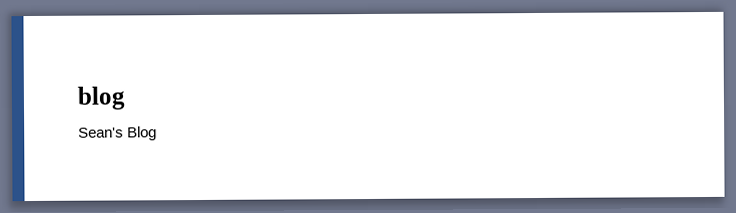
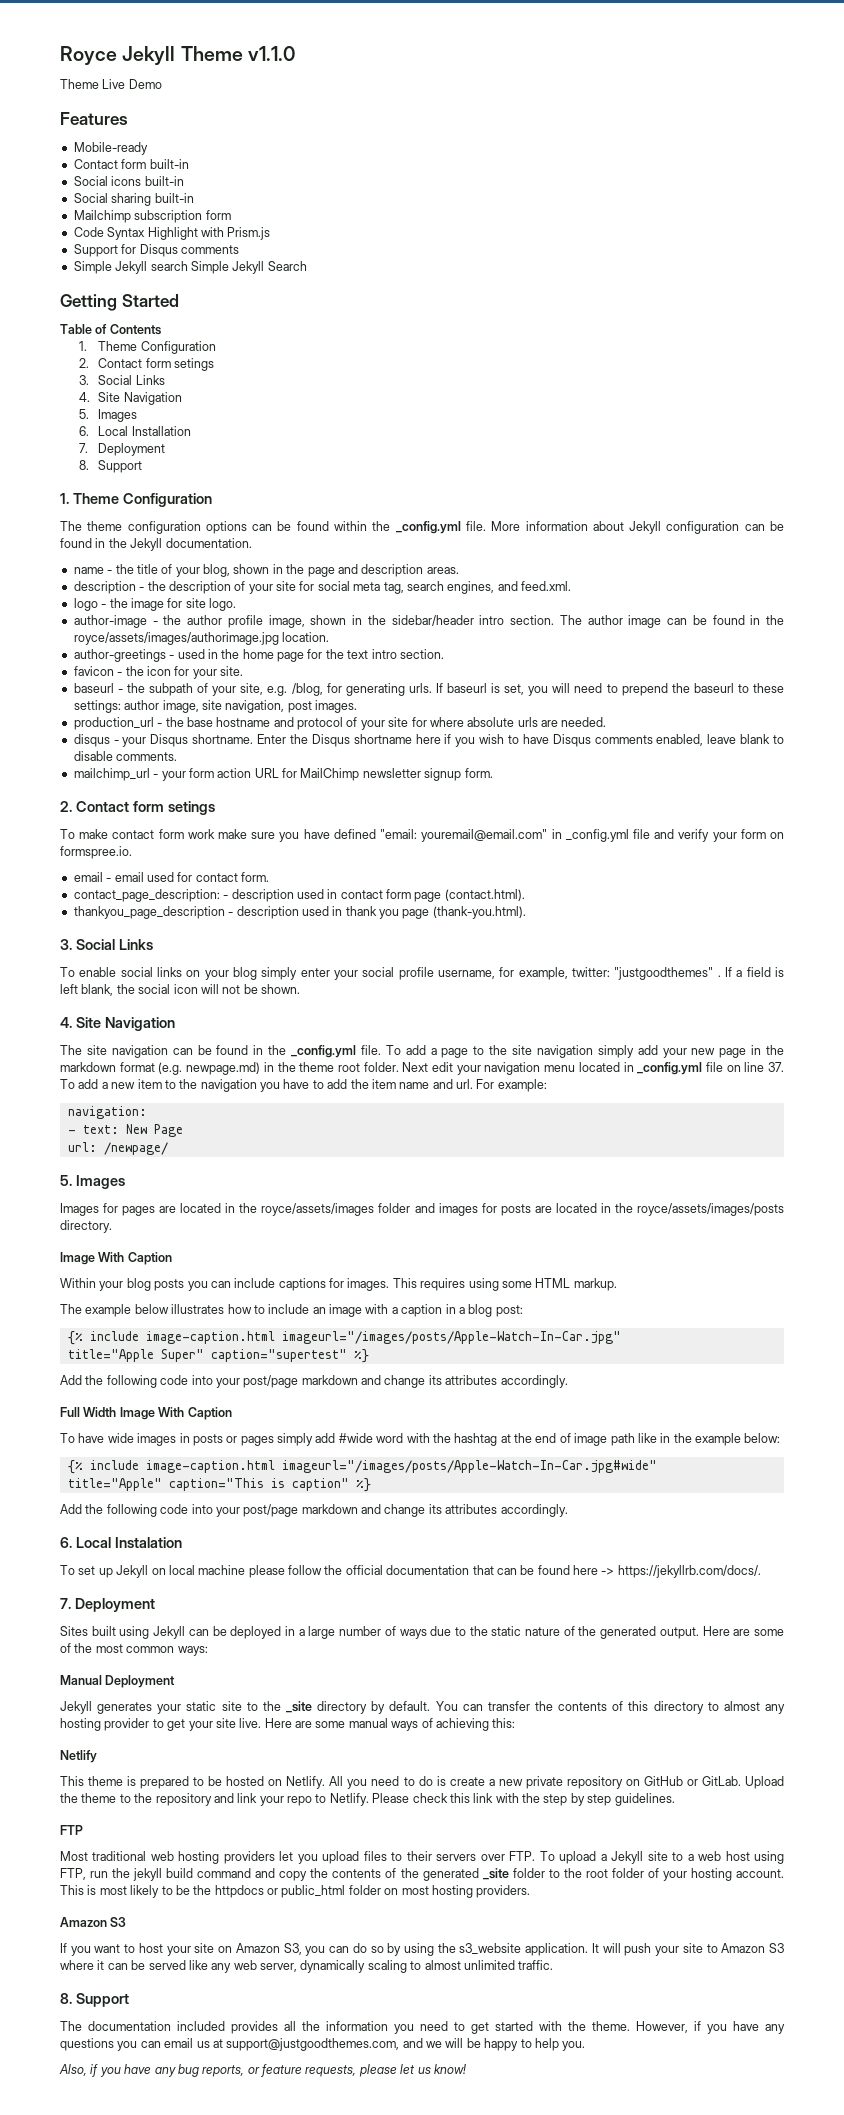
- blog
- Sean's Blog
+ Royce Jekyll Theme v1.1.0
+ Theme Live Demo
+ Features
+ Mobile-ready
+ Contact form built-in
+ Social icons built-in
+ Social sharing built-in
+ Mailchimp subscription form
+ Code Syntax Highlight with Prism.js
+ Support for Disqus comments
+ Simple Jekyll search Simple Jekyll Search
+ Getting Started
+ Table of Contents
+ 1. Theme Configuration
+ 2. Contact form setings
+ 3. Social Links
+ 4. Site Navigation
+ 5. Images
+ 6. Local Installation
+ 7. Deployment
+ 8. Support
+ 1. Theme Configuration
+ The theme configuration options can be found within the _config.yml file. More information about Jekyll configuration can be found in the Jekyll documentation.
+ name - the title of your blog, shown in the page and description areas.
+ description - the description of your site for social meta tag, search engines, and feed.xml.
+ logo - the image for site logo.
+ author-image - the author profile image, shown in the sidebar/header intro section. The author image can be found in the royce/assets/images/authorimage.jpg location.
+ author-greetings - used in the home page for the text intro section.
+ favicon - the icon for your site.
+ baseurl - the subpath of your site, e.g. /blog, for generating urls. If baseurl is set, you will need to prepend the baseurl to these settings: author image, site navigation, post images.
+ production_url - the base hostname and protocol of your site for where absolute urls are needed.
+ disqus - your Disqus shortname. Enter the Disqus shortname here if you wish to have Disqus comments enabled, leave blank to disable comments.
+ mailchimp_url - your form action URL for MailChimp newsletter signup form.
+ 2. Contact form setings
+ To make contact form work make sure you have defined "email: youremail@email.com" in _config.yml file and verify your form on formspree.io.
+ email - email used for contact form.
+ contact_page_description: - description used in contact form page (contact.html).
+ thankyou_page_description - description used in thank you page (thank-you.html).
+ 3. Social Links
+ To enable social links on your blog simply enter your social profile username, for example, twitter: "justgoodthemes" . If a field is left blank, the social icon will not be shown.
+ 4. Site Navigation
+ The site navigation can be found in the _config.yml file. To add a page to the site navigation simply add your new page in the markdown format (e.g. newpage.md) in the theme root folder. Next edit your navigation menu located in _config.yml file on line 37. To add a new item to the navigation you have to add the item name and url. For example:
+ navigation:
+ - text: New Page
+ url: /newpage/
+ 5. Images
+ Images for pages are located in the royce/assets/images folder and images for posts are located in the royce/assets/images/posts directory.
+ Image With Caption
+ Within your blog posts you can include captions for images. This requires using some HTML markup.
+ The example below illustrates how to include an image with a caption in a blog post:
+ {% include image-caption.html imageurl="/images/posts/Apple-Watch-In-Car.jpg"
+ title="Apple Super" caption="supertest" %}
+ Add the following code into your post/page markdown and change its attributes accordingly.
+ Full Width Image With Caption
+ To have wide images in posts or pages simply add #wide word with the hashtag at the end of image path like in the example below:
+ {% include image-caption.html imageurl="/images/posts/Apple-Watch-In-Car.jpg#wide"
+ title="Apple" caption="This is caption" %}
+ Add the following code into your post/page markdown and change its attributes accordingly.
+ 6. Local Instalation
+ To set up Jekyll on local machine please follow the official documentation that can be found here -> https://jekyllrb.com/docs/.
+ 7. Deployment
+ Sites built using Jekyll can be deployed in a large number of ways due to the static nature of the generated output. Here are some of the most common ways:
+ Manual Deployment
+ Jekyll generates your static site to the _site directory by default. You can transfer the contents of this directory to almost any hosting provider to get your site live. Here are some manual ways of achieving this:
+ Netlify
+ This theme is prepared to be hosted on Netlify. All you need to do is create a new private repository on GitHub or GitLab. Upload the theme to the repository and link your repo to Netlify. Please check this link with the step by step guidelines.
+ FTP
+ Most traditional web hosting providers let you upload files to their servers over FTP. To upload a Jekyll site to a web host using FTP, run the jekyll build command and copy the contents of the generated _site folder to the root folder of your hosting account. This is most likely to be the httpdocs or public_html folder on most hosting providers.
+ Amazon S3
+ If you want to host your site on Amazon S3, you can do so by using the s3_website application. It will push your site to Amazon S3 where it can be served like any web server, dynamically scaling to almost unlimited traffic.
+ 8. Support
+ The documentation included provides all the information you need to get started with the theme. However, if you have any questions you can email us at support@justgoodthemes.com, and we will be happy to help you.
+ Also, if you have any bug reports, or feature requests, please let us know!

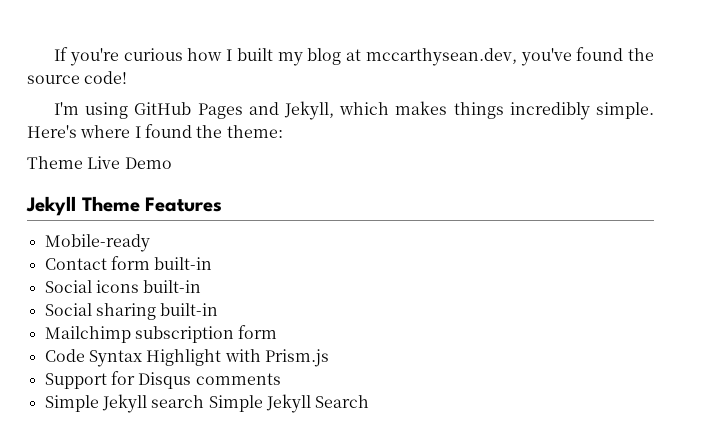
- Royce Jekyll Theme v1.1.0
+ If you're curious how I built my blog at mccarthysean.dev, you've found the source code!
+ I'm using GitHub Pages and Jekyll, which makes things incredibly simple. Here's where I found the theme:
- Features
+ Jekyll Theme Features
- Getting Started
- Table of Contents
- 1. Theme Configuration
- 2. Contact form setings
- 3. Social Links
- 4. Site Navigation
- 5. Images
- 6. Local Installation
- 7. Deployment
- 8. Support
- 1. Theme Configuration
- The theme configuration options can be found within the _config.yml file. More information about Jekyll configuration can be found in the Jekyll documentation.
- name - the title of your blog, shown in the page and description areas.
- description - the description of your site for social meta tag, search engines, and feed.xml.
- logo - the image for site logo.
- author-image - the author profile image, shown in the sidebar/header intro section. The author image can be found in the royce/assets/images/authorimage.jpg location.
- author-greetings - used in the home page for the text intro section.
- favicon - the icon for your site.
- baseurl - the subpath of your site, e.g. /blog, for generating urls. If baseurl is set, you will need to prepend the baseurl to these settings: author image, site navigation, post images.
- production_url - the base hostname and protocol of your site for where absolute urls are needed.
- disqus - your Disqus shortname. Enter the Disqus shortname here if you wish to have Disqus comments enabled, leave blank to disable comments.
- mailchimp_url - your form action URL for MailChimp newsletter signup form.
- 2. Contact form setings
- To make contact form work make sure you have defined "email: youremail@email.com" in _config.yml file and verify your form on formspree.io.
- email - email used for contact form.
- contact_page_description: - description used in contact form page (contact.html).
- thankyou_page_description - description used in thank you page (thank-you.html).
- 3. Social Links
- To enable social links on your blog simply enter your social profile username, for example, twitter: "justgoodthemes" . If a field is left blank, the social icon will not be shown.
- 4. Site Navigation
- The site navigation can be found in the _config.yml file. To add a page to the site navigation simply add your new page in the markdown format (e.g. newpage.md) in the theme root folder. Next edit your navigation menu located in _config.yml file on line 37. To add a new item to the navigation you have to add the item name and url. For example:
- navigation:
- - text: New Page
- url: /newpage/
- 5. Images
- Images for pages are located in the royce/assets/images folder and images for posts are located in the royce/assets/images/posts directory.
- Image With Caption
- Within your blog posts you can include captions for images. This requires using some HTML markup.
- The example below illustrates how to include an image with a caption in a blog post:
- {% include image-caption.html imageurl="/images/posts/Apple-Watch-In-Car.jpg"
- title="Apple Super" caption="supertest" %}
- Add the following code into your post/page markdown and change its attributes accordingly.
- Full Width Image With Caption
- To have wide images in posts or pages simply add #wide word with the hashtag at the end of image path like in the example below:
- {% include image-caption.html imageurl="/images/posts/Apple-Watch-In-Car.jpg#wide"
- title="Apple" caption="This is caption" %}
- Add the following code into your post/page markdown and change its attributes accordingly.
- 6. Local Instalation
- To set up Jekyll on local machine please follow the official documentation that can be found here -> https://jekyllrb.com/docs/.
- 7. Deployment
- Sites built using Jekyll can be deployed in a large number of ways due to the static nature of the generated output. Here are some of the most common ways:
- Manual Deployment
- Jekyll generates your static site to the _site directory by default. You can transfer the contents of this directory to almost any hosting provider to get your site live. Here are some manual ways of achieving this:
- Netlify
- This theme is prepared to be hosted on Netlify. All you need to do is create a new private repository on GitHub or GitLab. Upload the theme to the repository and link your repo to Netlify. Please check this link with the step by step guidelines.
- FTP
- Most traditional web hosting providers let you upload files to their servers over FTP. To upload a Jekyll site to a web host using FTP, run the jekyll build command and copy the contents of the generated _site folder to the root folder of your hosting account. This is most likely to be the httpdocs or public_html folder on most hosting providers.
- Amazon S3
- If you want to host your site on Amazon S3, you can do so by using the s3_website application. It will push your site to Amazon S3 where it can be served like any web server, dynamically scaling to almost unlimited traffic.
- 8. Support
- The documentation included provides all the information you need to get started with the theme. However, if you have any questions you can email us at support@justgoodthemes.com, and we will be happy to help you.
- Also, if you have any bug reports, or feature requests, please let us know!

